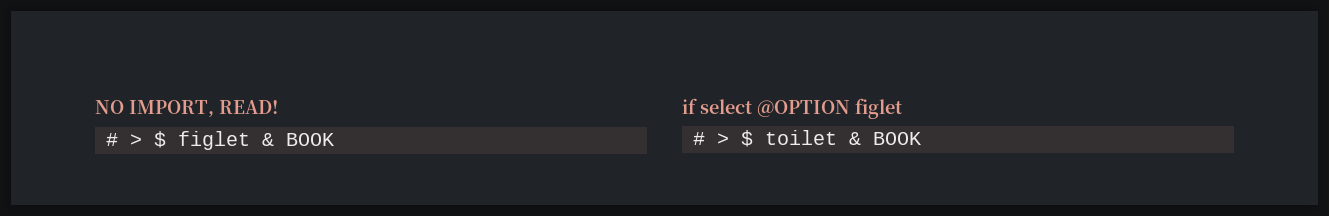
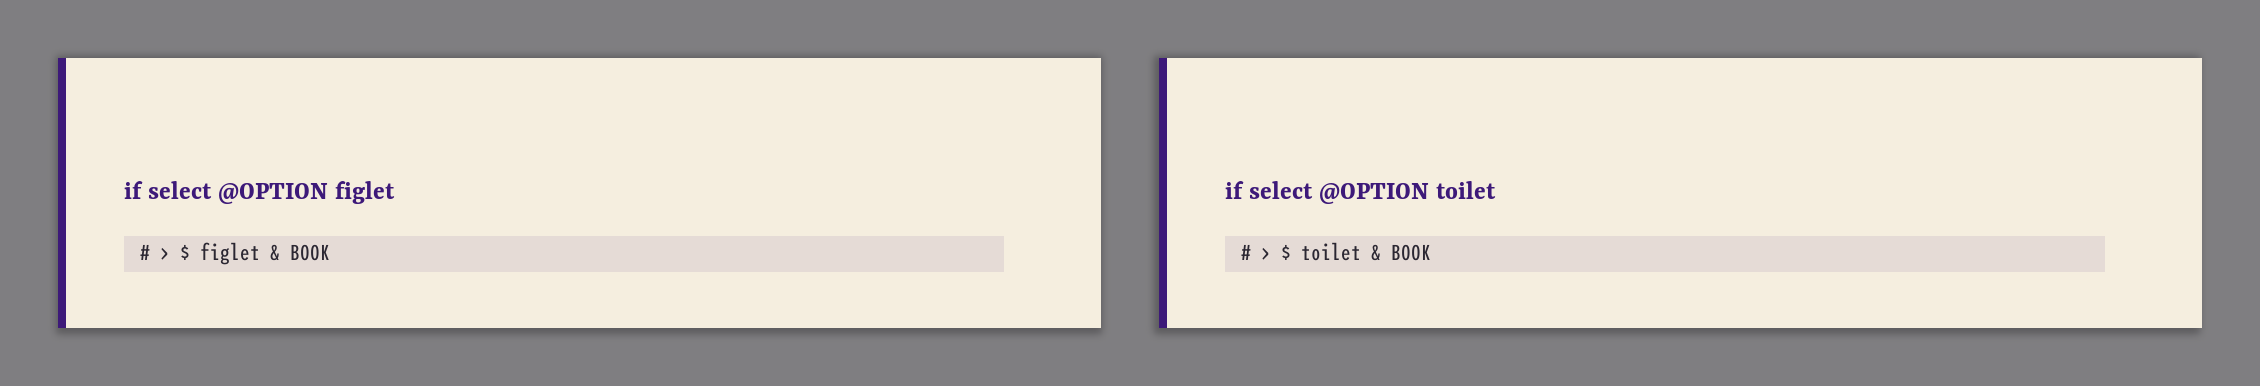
- NO IMPORT, READ!
+ if select @OPTION figlet
- if select @OPTION figlet
+ if select @OPTION toilet

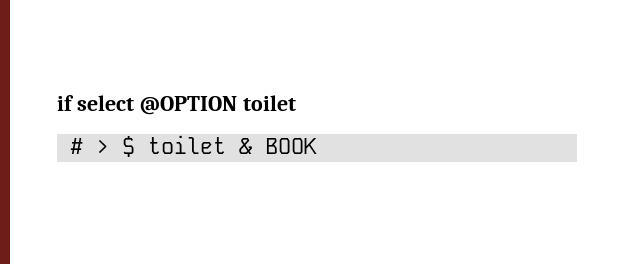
- if select @OPTION figlet
- # > $ figlet & BOOK

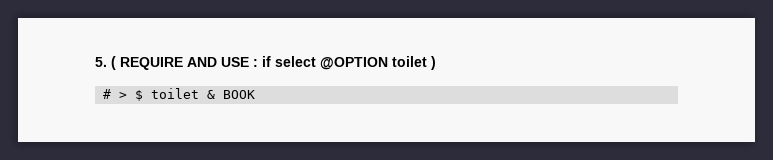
- if select @OPTION toilet
+ 5. ( REQUIRE AND USE : if select @OPTION toilet )

